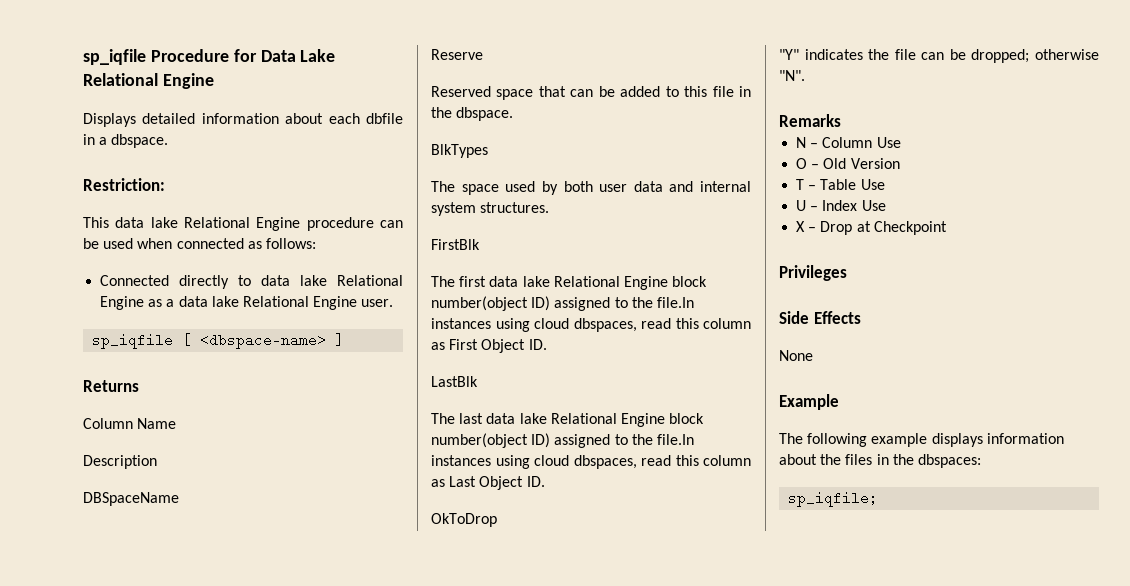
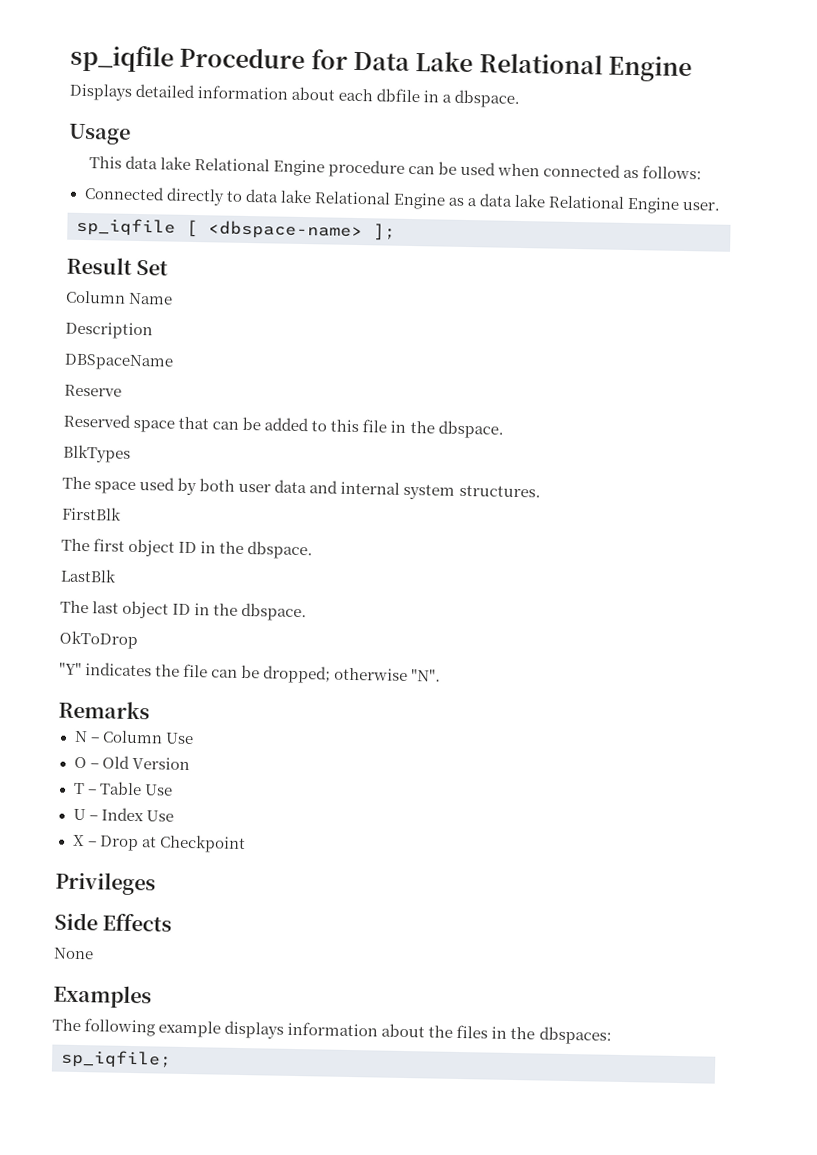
- Restriction:
+ Usage
- sp_iqfile [ <dbspace-name> ]
- Returns
+ sp_iqfile [ <dbspace-name> ];
+ Result Set
- The first data lake Relational Engine block number(object ID) assigned to the file.In instances using cloud dbspaces, read this column as First Object ID.
+ The first object ID in the dbspace.
  LastBlk
- The last data lake Relational Engine block number(object ID) assigned to the file.In instances using cloud dbspaces, read this column as Last Object ID.
+ The last object ID in the dbspace.
- Example
+ Examples

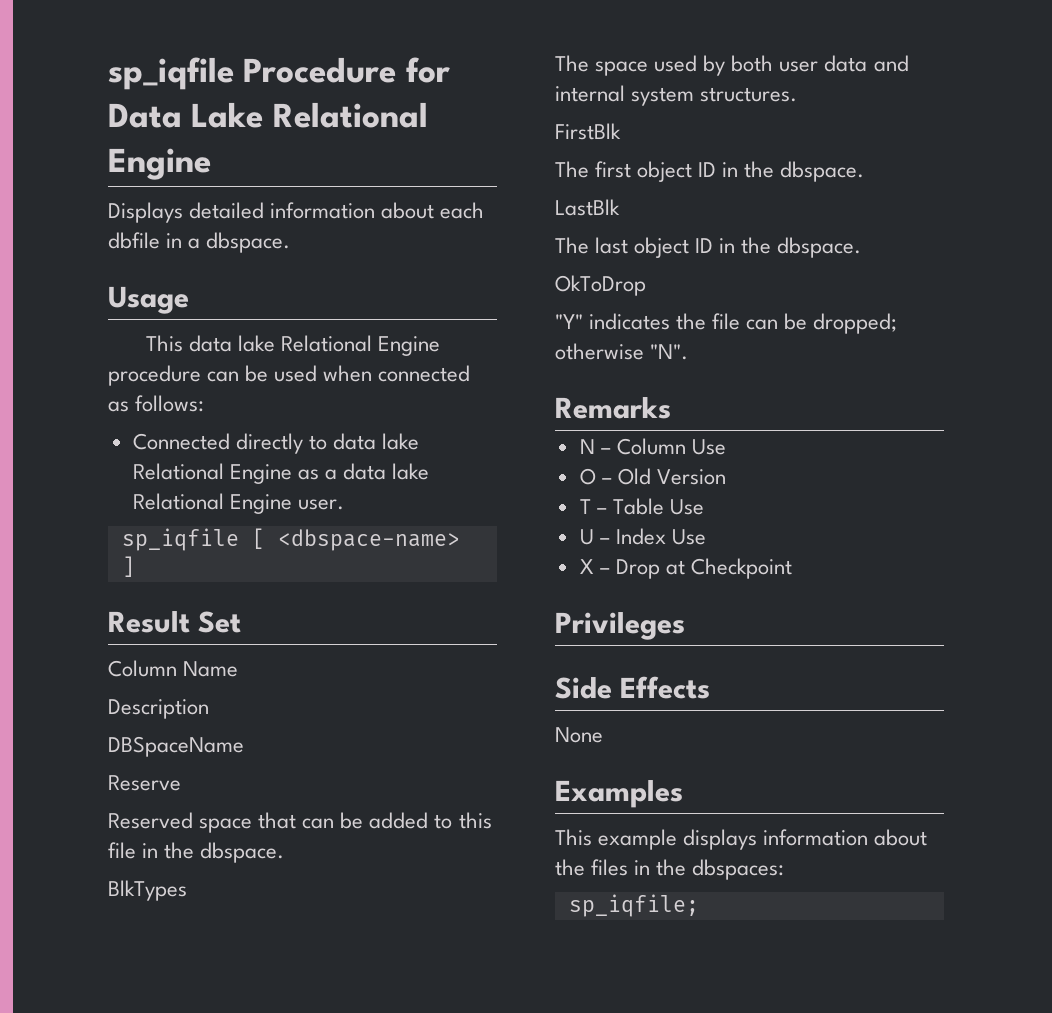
- sp_iqfile [ <dbspace-name> ];
+ sp_iqfile [ <dbspace-name> ]
- The following example displays information about the files in the dbspaces:
+ This example displays information about the files in the dbspaces:

